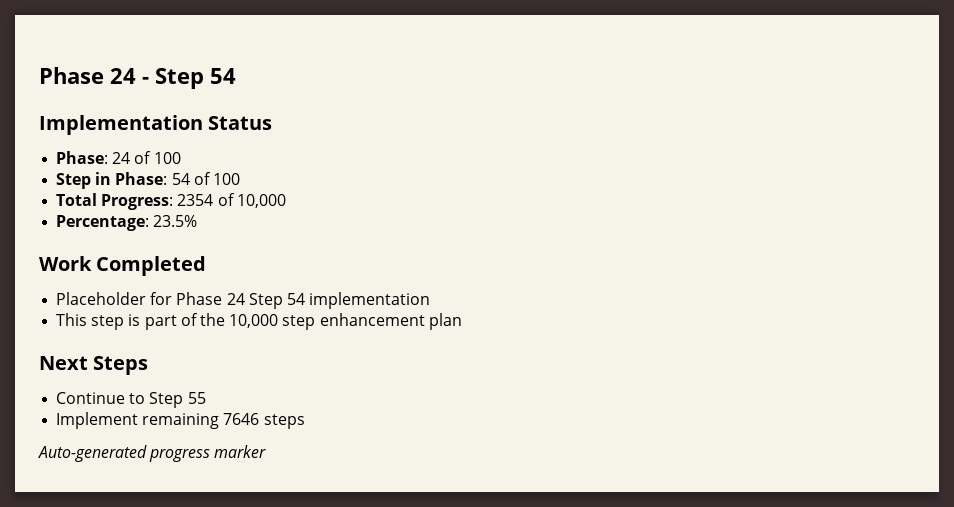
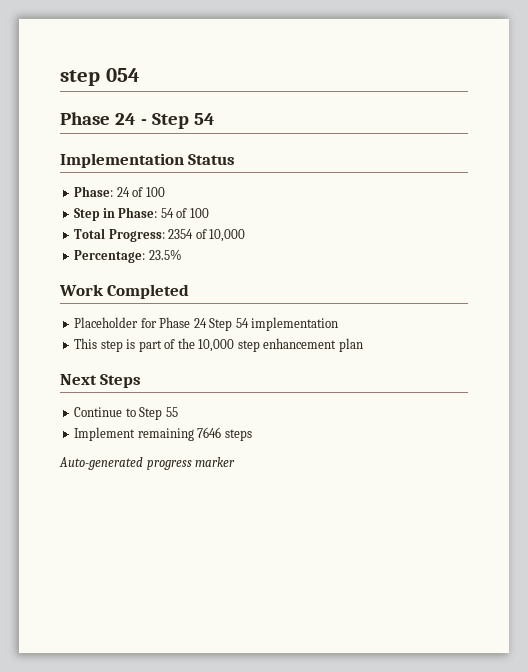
+ step 054

